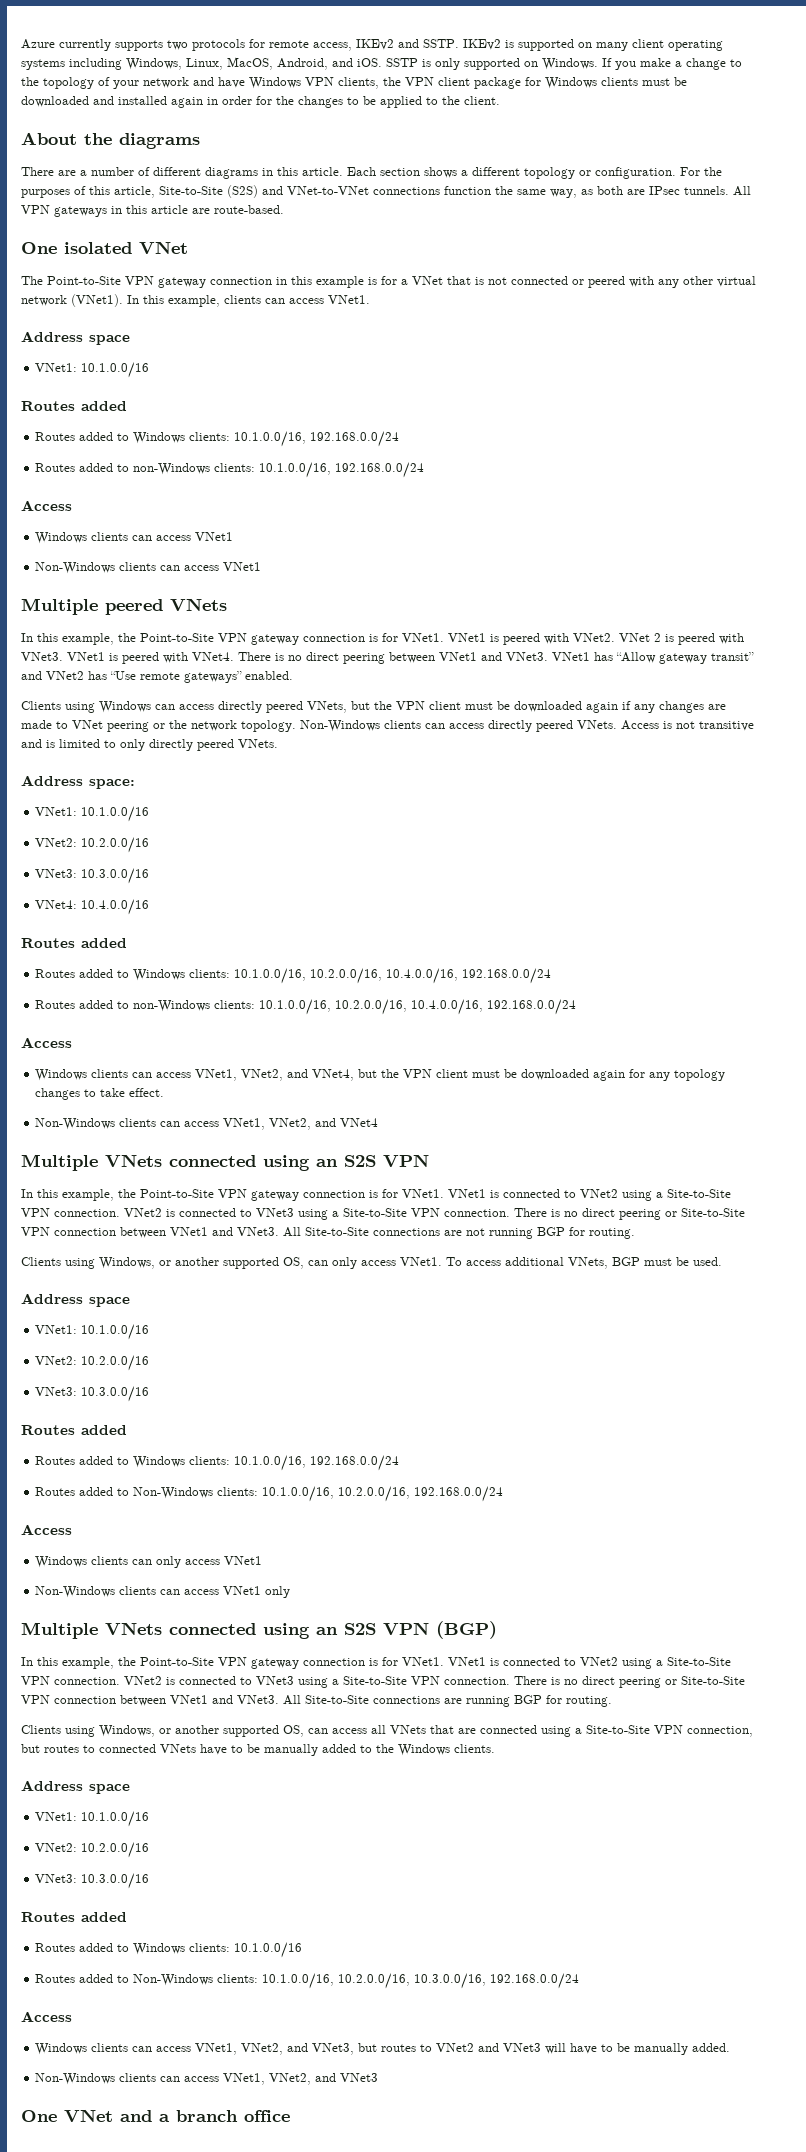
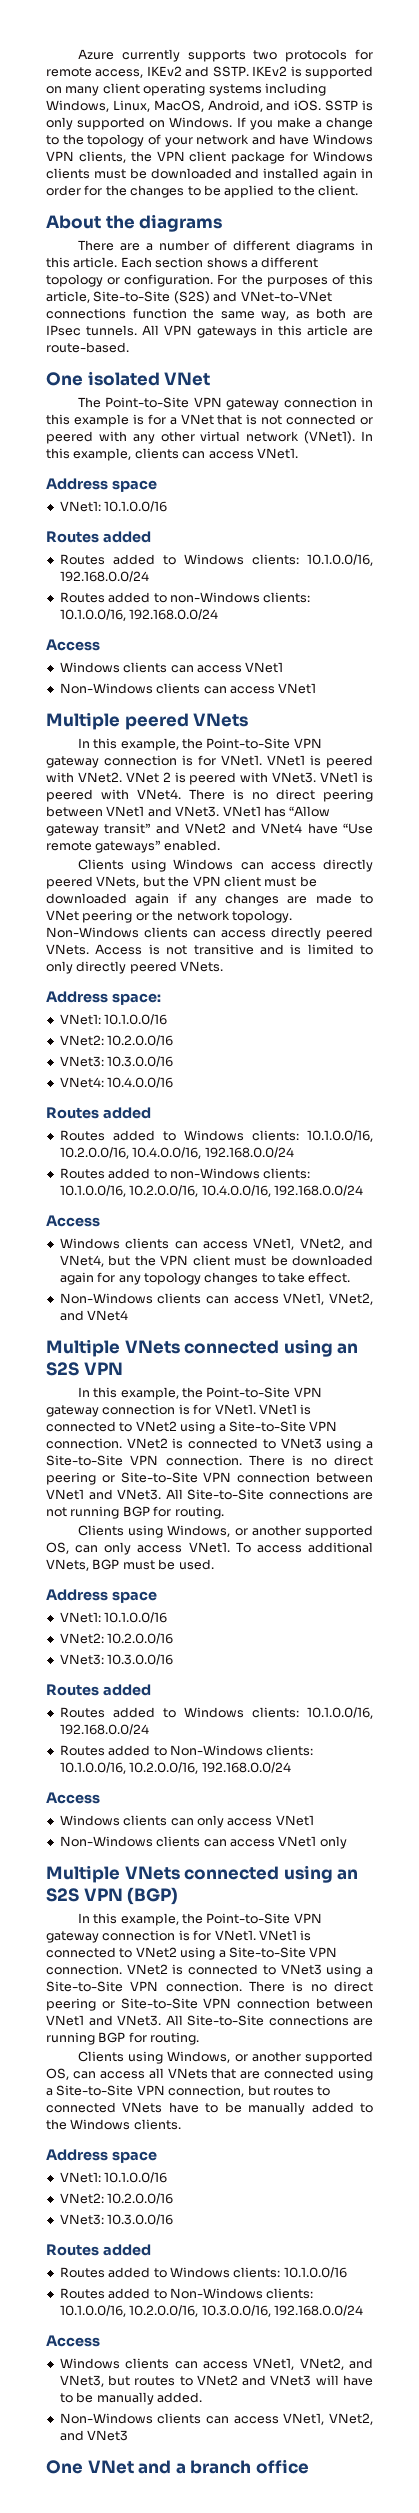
- VNet1 has “Allow gateway transit” and VNet2 has “Use remote gateways” enabled.
+ VNet1 has “Allow gateway transit” and VNet2 and VNet4 have “Use remote gateways” enabled.

